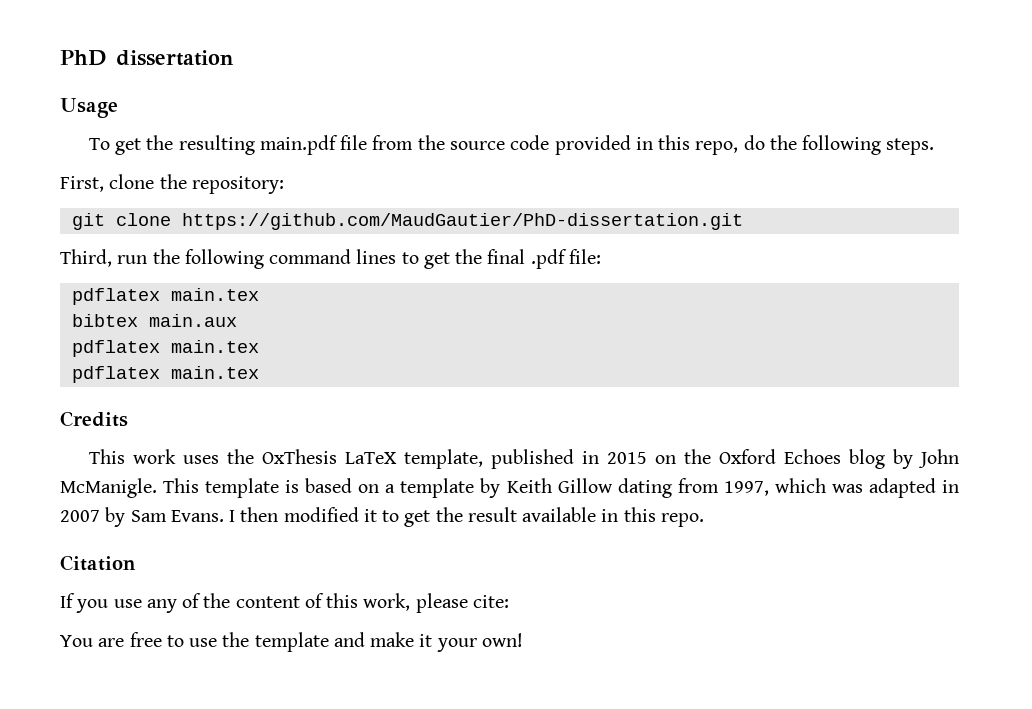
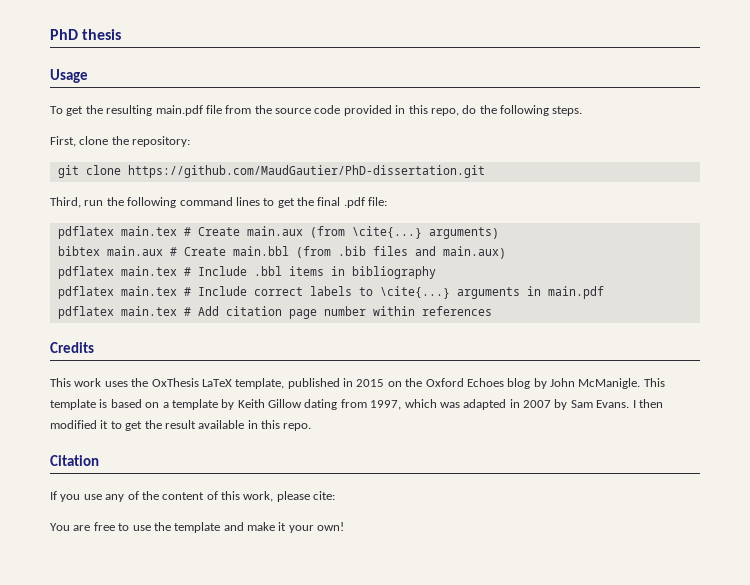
- PhD dissertation
+ PhD thesis
  Third, run the following command lines to get the final .pdf file:
- pdflatex main.tex
- bibtex main.aux
- pdflatex main.tex
- pdflatex main.tex
+ pdflatex main.tex # Create main.aux (from \cite{...} arguments)
+ bibtex main.aux # Create main.bbl (from .bib files and main.aux)
+ pdflatex main.tex # Include .bbl items in bibliography
+ pdflatex main.tex # Include correct labels to \cite{...} arguments in main.pdf
+ pdflatex main.tex # Add citation page number within references

